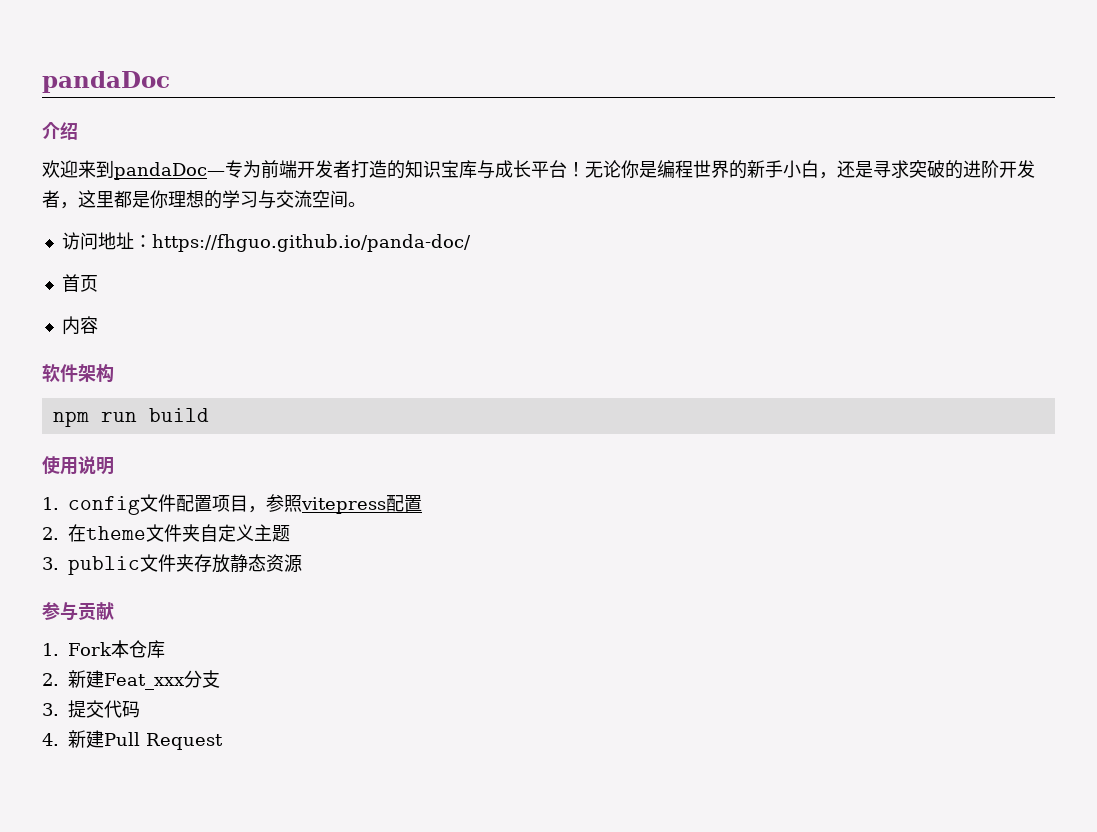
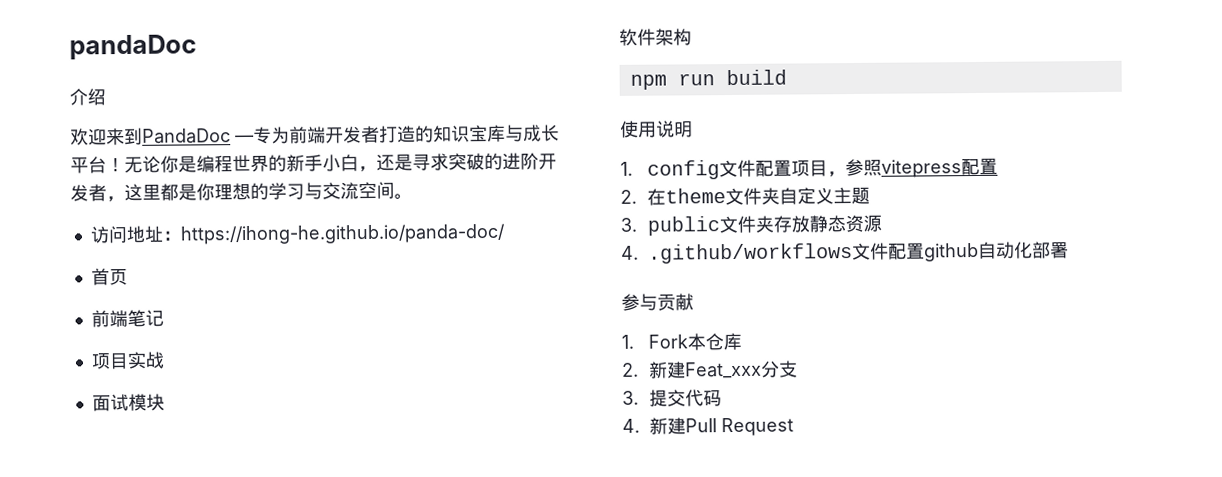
- 欢迎来到pandaDoc—专为前端开发者打造的知识宝库与成长平台！
+ 欢迎来到PandaDoc —专为前端开发者打造的知识宝库与成长平台！
- 访问地址：https://fhguo.github.io/panda-doc/
+ 访问地址：https://ihong-he.github.io/panda-doc/
- 内容
+ 前端笔记
+ 项目实战
+ 面试模块
+ 4. .github/workflows文件配置github自动化部署

